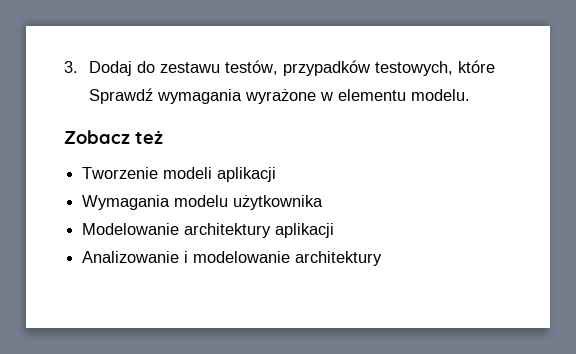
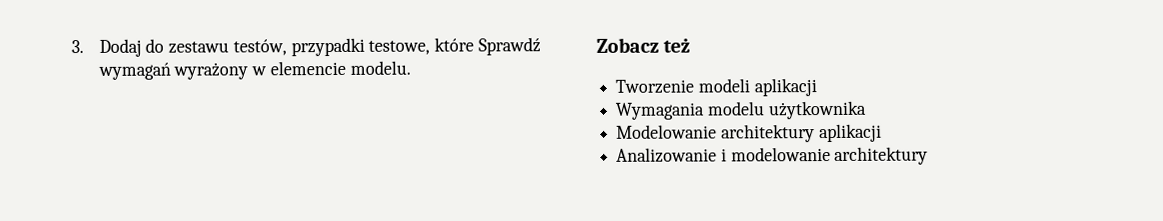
- 3. Dodaj do zestawu testów, przypadków testowych, które Sprawdź wymagania wyrażone w elementu modelu.
+ 3. Dodaj do zestawu testów, przypadki testowe, które Sprawdź wymagań wyrażony w elemencie modelu.

